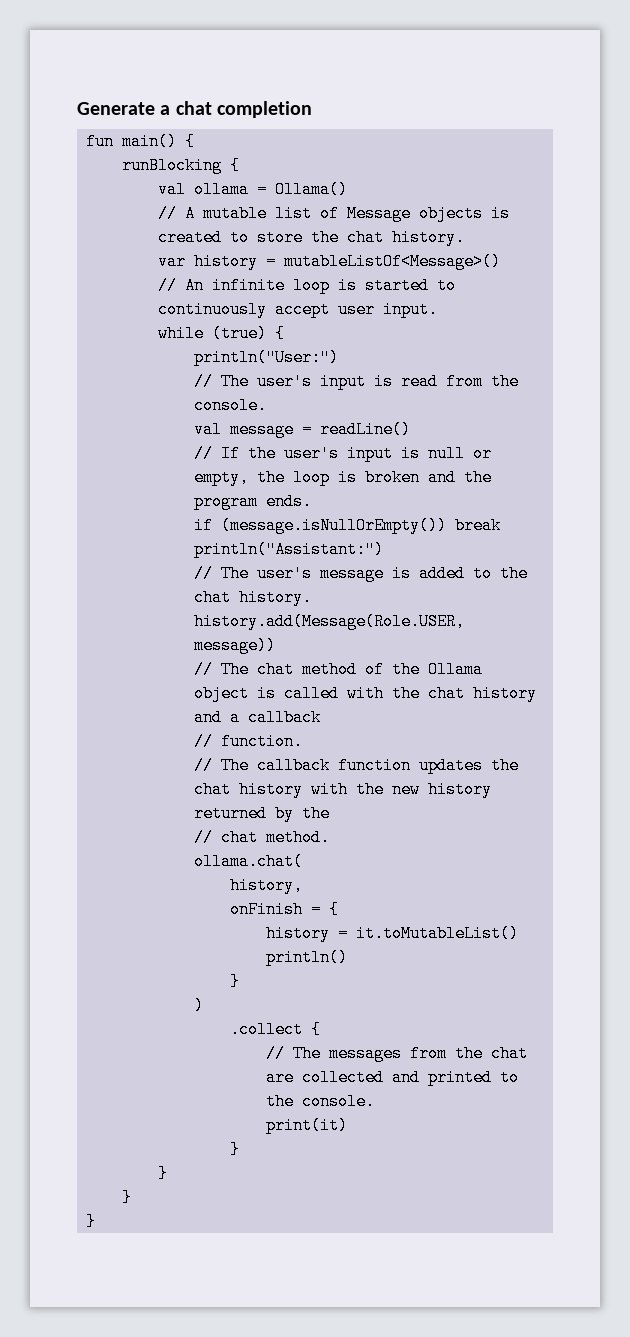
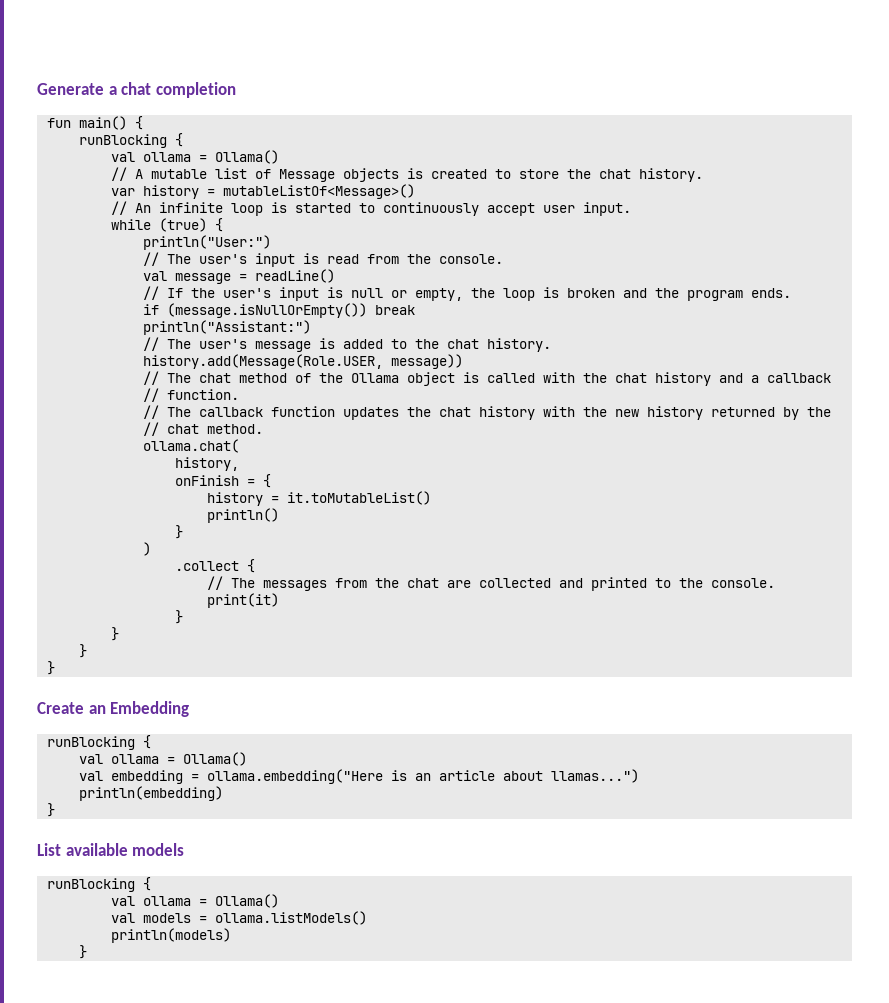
+ Create an Embedding
+ runBlocking {
+ val ollama = Ollama()
+ val embedding = ollama.embedding("Here is an article about llamas...")
+ println(embedding)
+ }
+ List available models
+ runBlocking {
+ val ollama = Ollama()
+ val models = ollama.listModels()
+ println(models)
+ }

